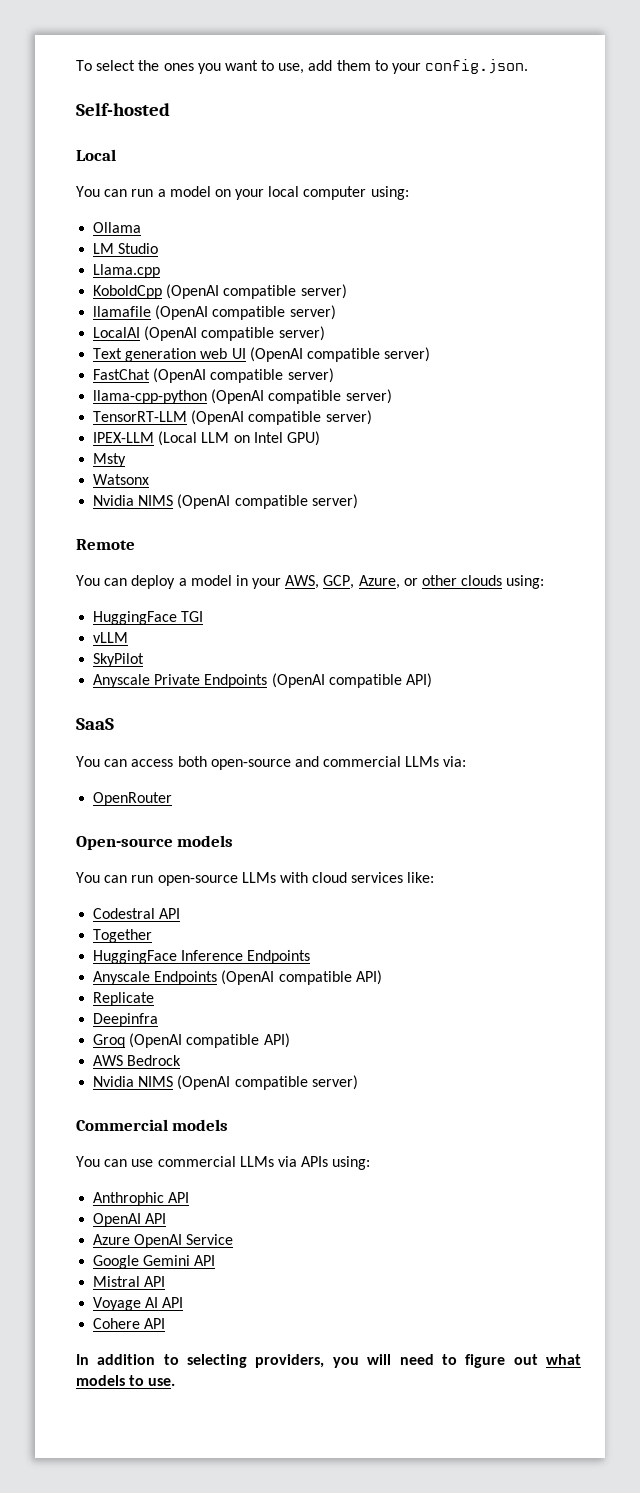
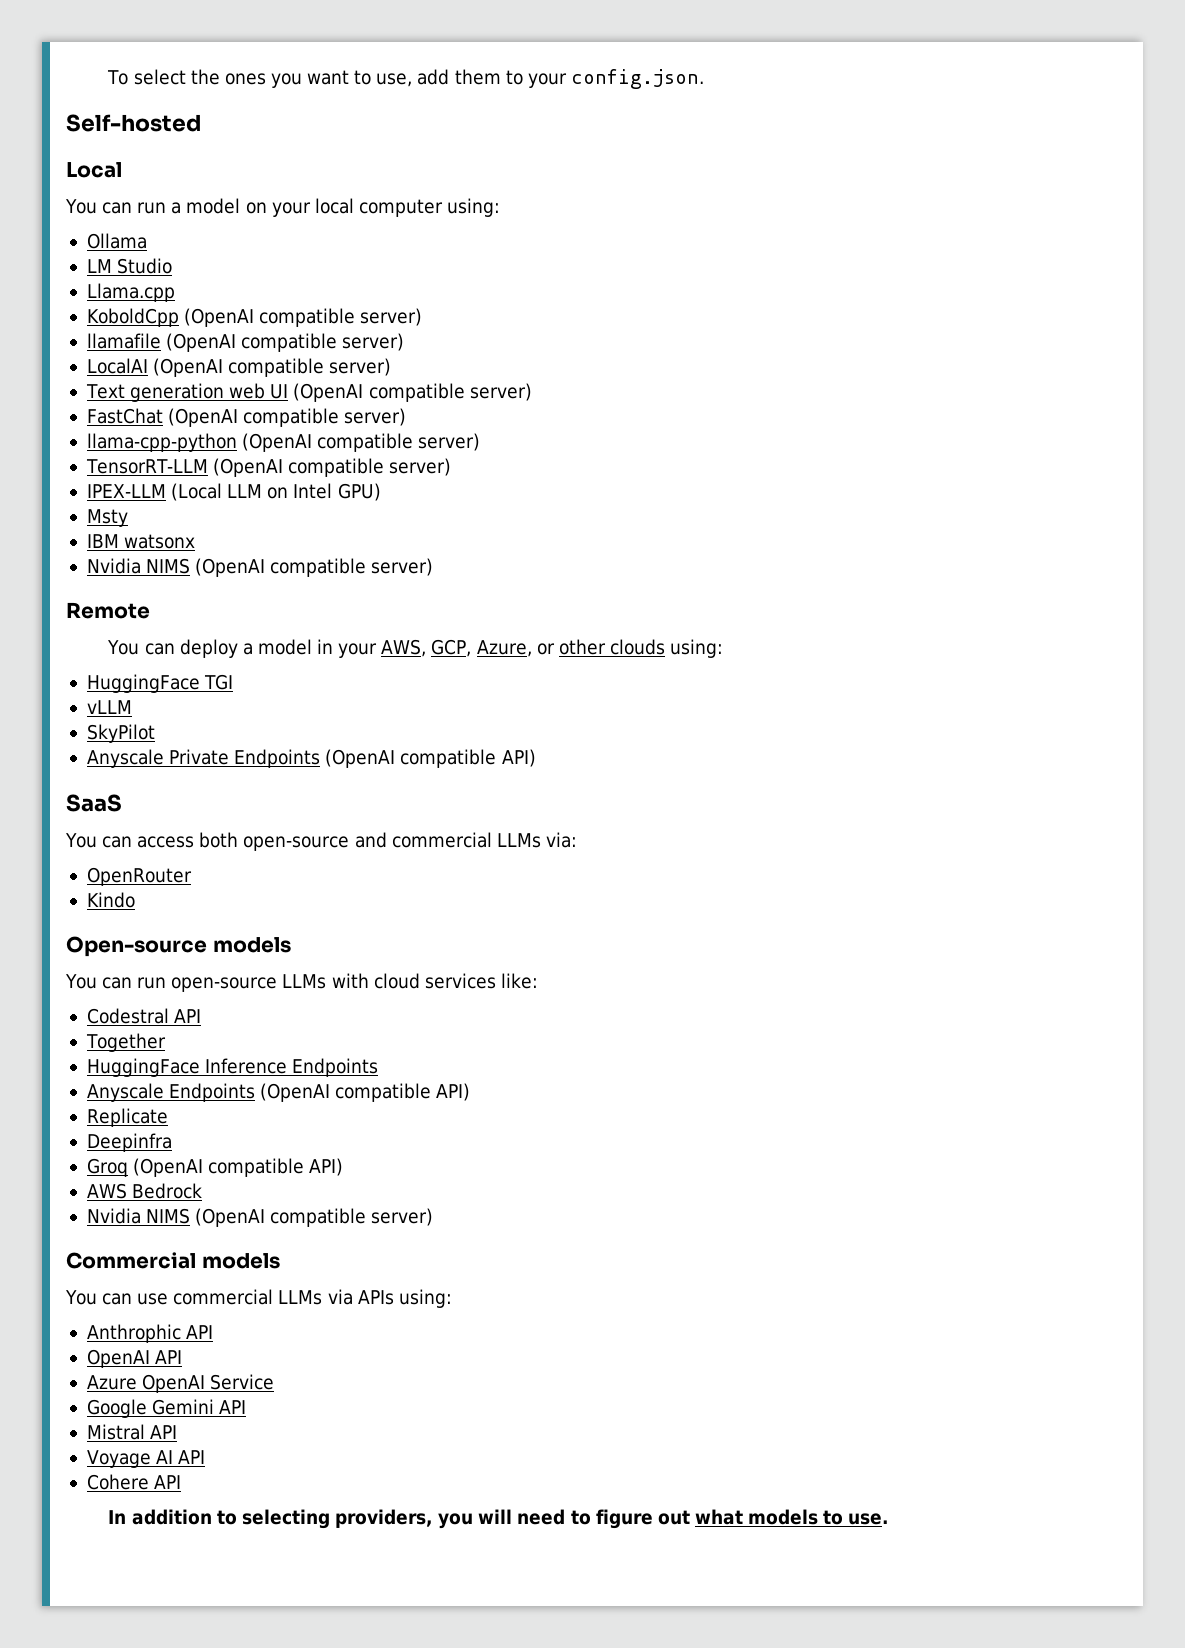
- Watsonx
+ IBM watsonx
+ Kindo

